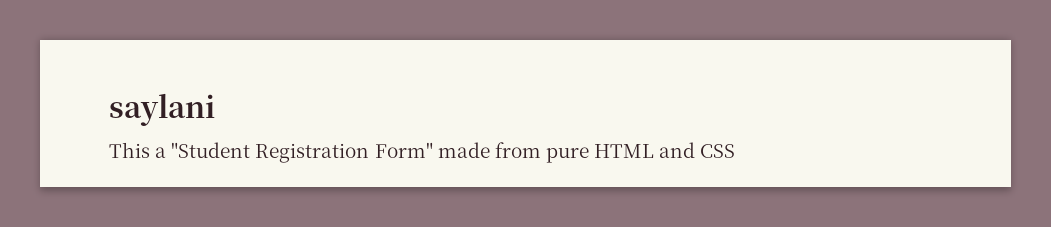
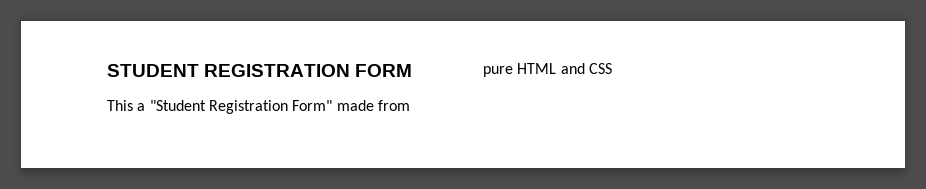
- saylani
+ STUDENT REGISTRATION FORM

